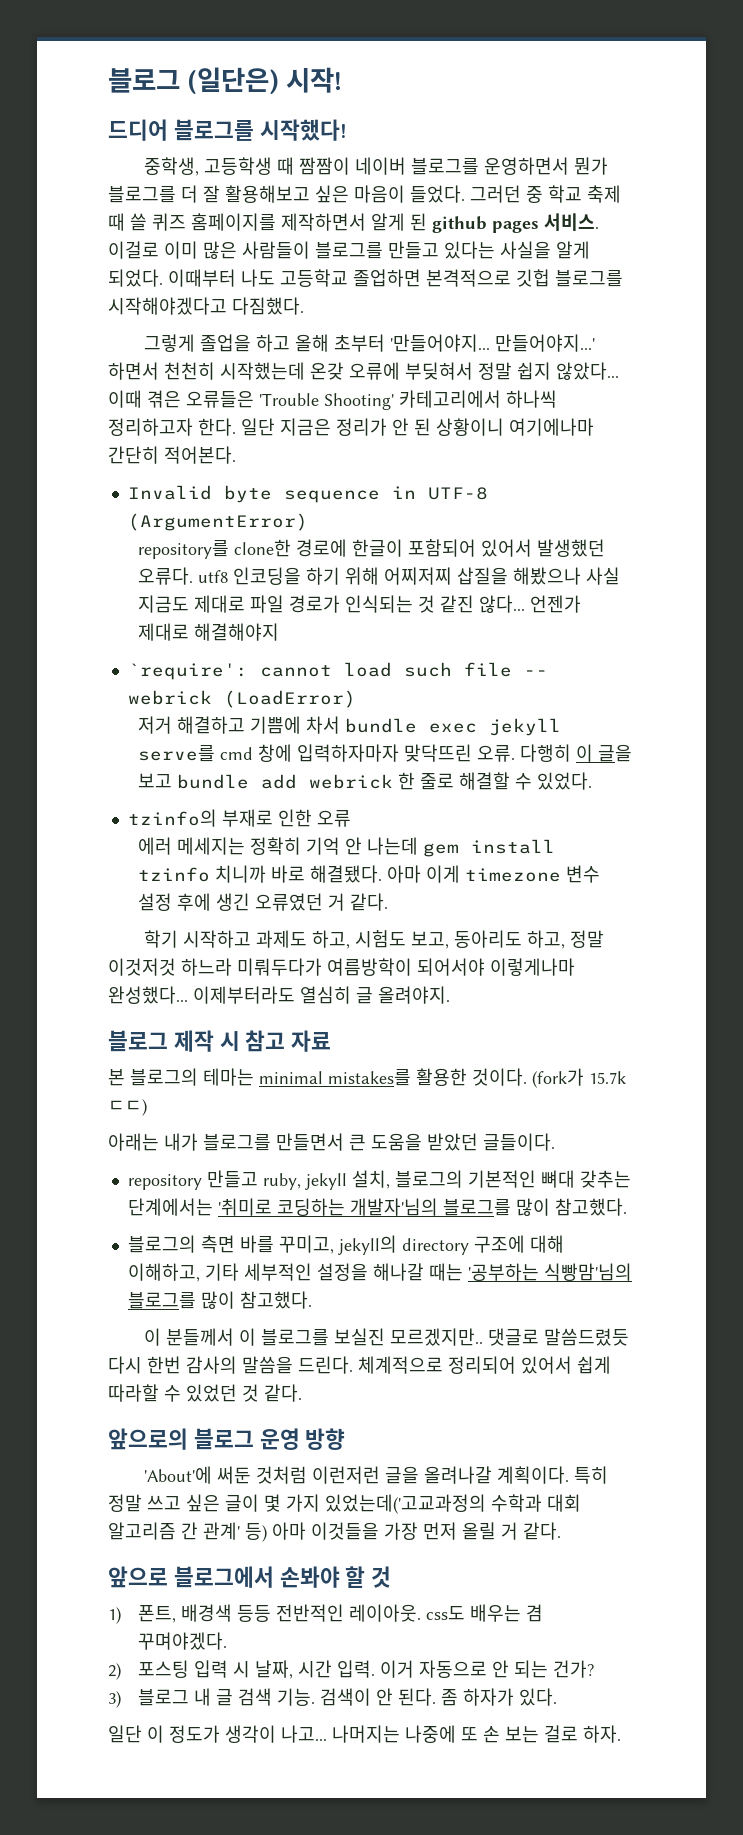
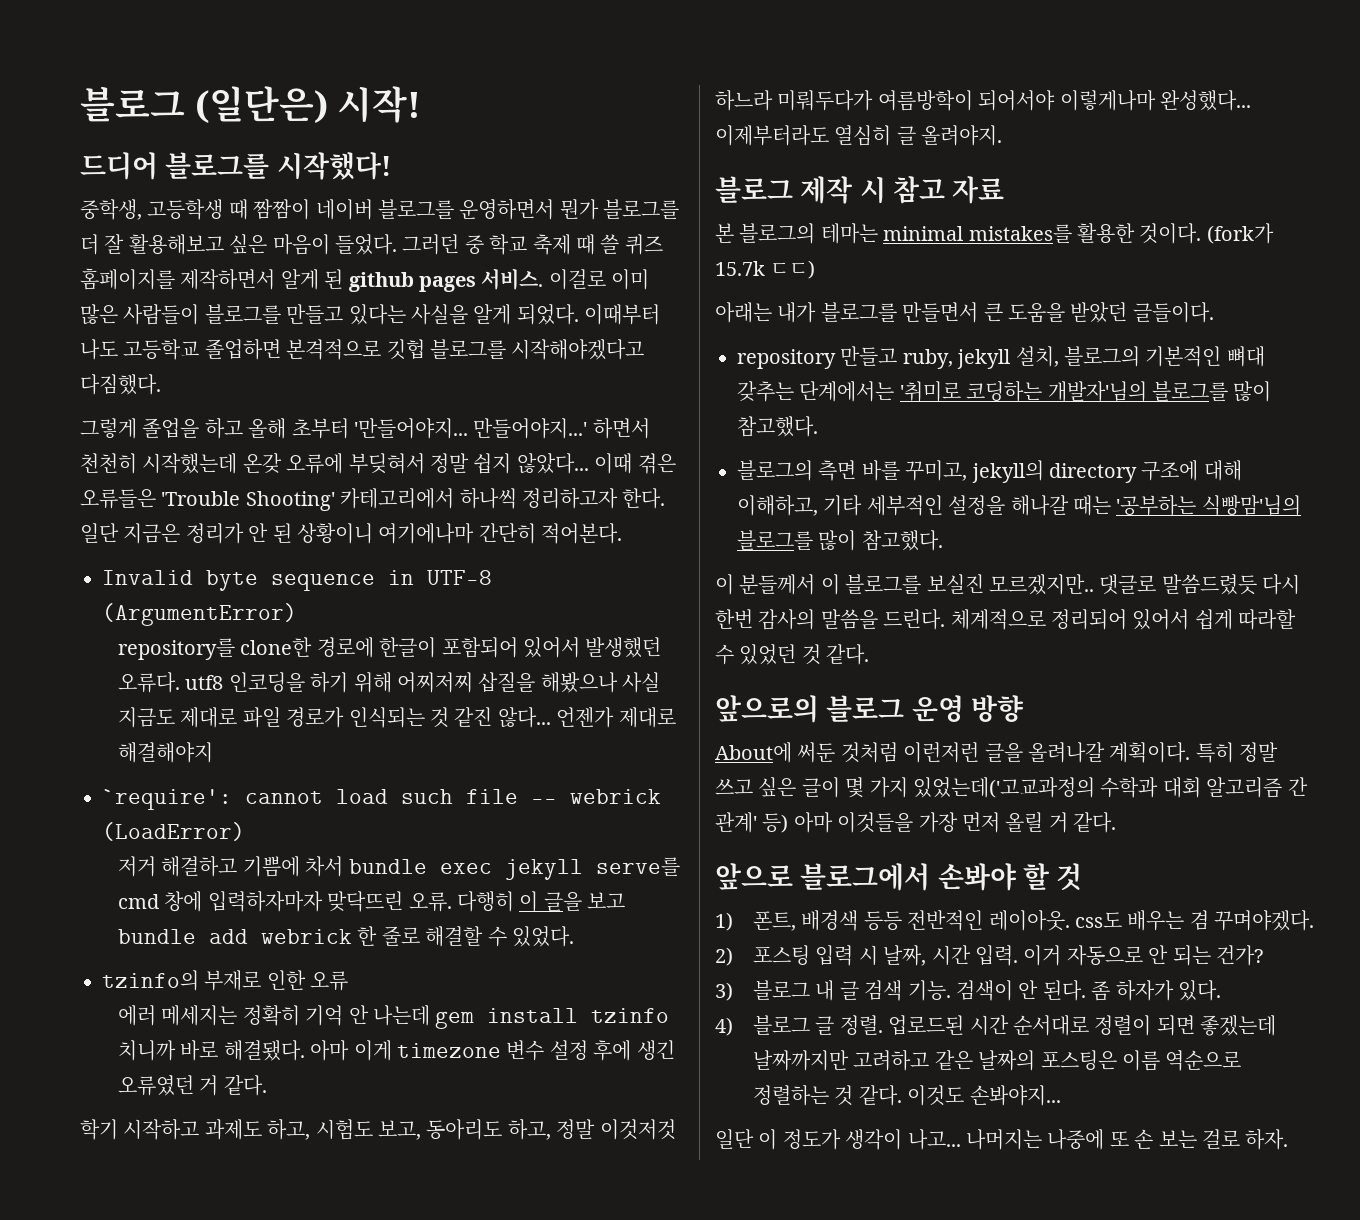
- 'About'에 써둔 것처럼 이런저런 글을 올려나갈 계획이다.
+ About에 써둔 것처럼 이런저런 글을 올려나갈 계획이다.
+ 4) 블로그 글 정렬. 업로드된 시간 순서대로 정렬이 되면 좋겠는데 날짜까지만 고려하고 같은 날짜의 포스팅은 이름 역순으로 정렬하는 것 같다. 이것도 손봐야지...

